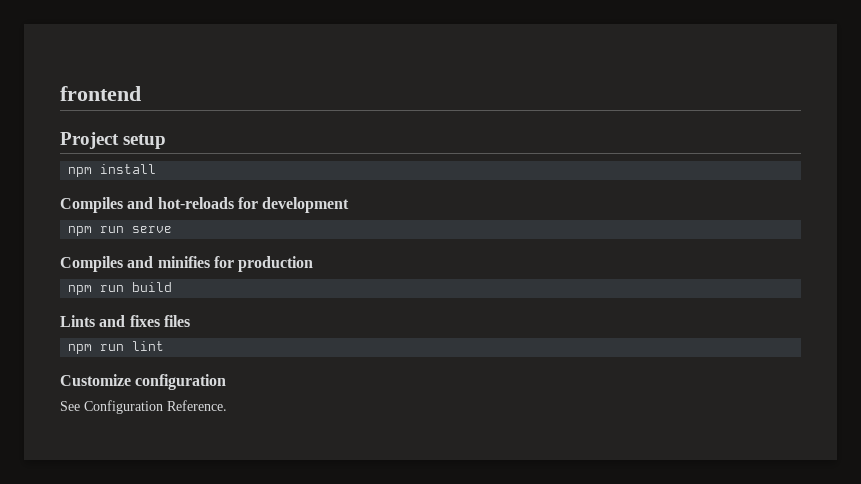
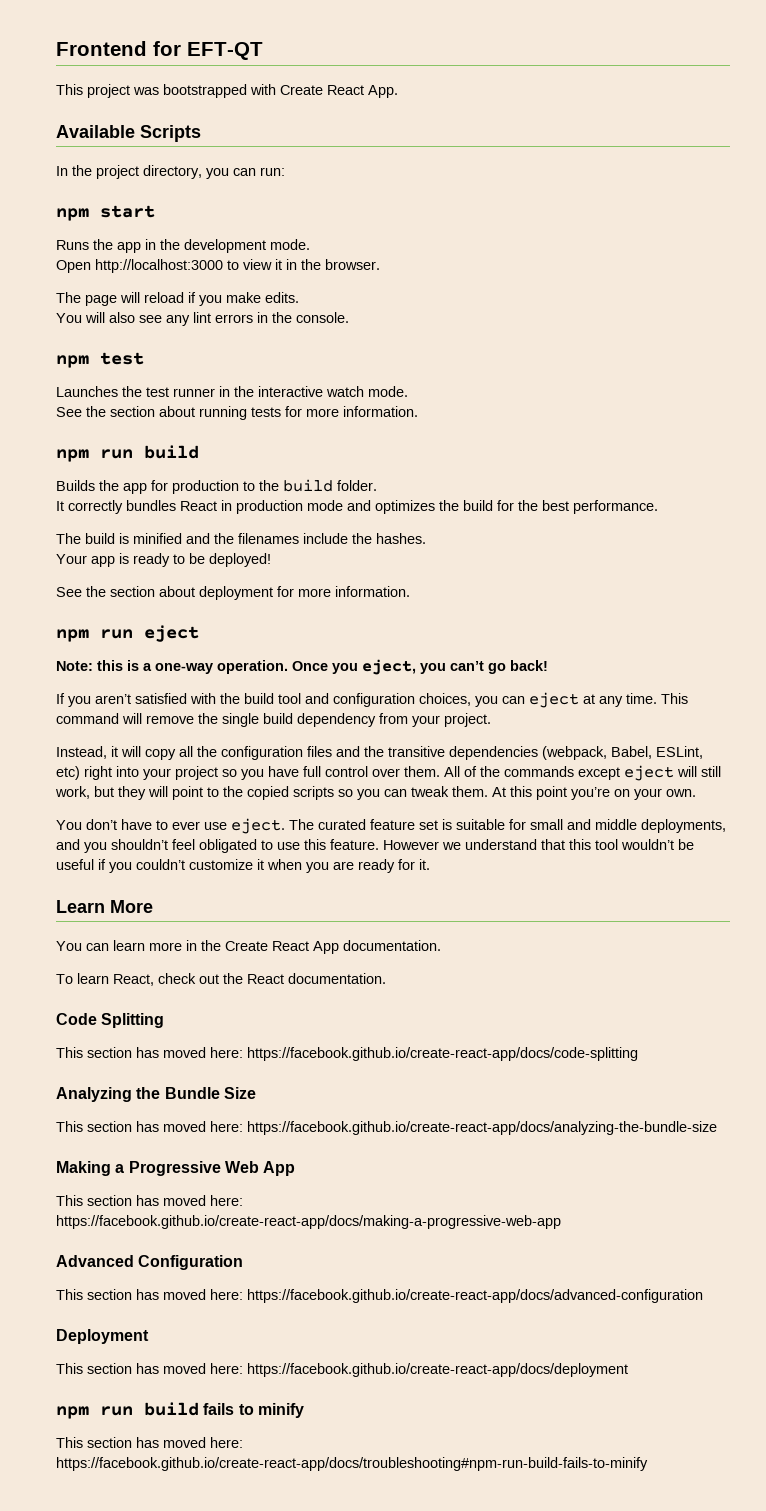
- frontend
- Project setup
- npm install
- Compiles and hot-reloads for development
- npm run serve
- Compiles and minifies for production
+ Frontend for EFT-QT
+ This project was bootstrapped with Create React App.
+ Available Scripts
+ In the project directory, you can run:
+ npm start
+ Runs the app in the development mode.
+ Open http://localhost:3000 to view it in the browser.
+ The page will reload if you make edits.
+ You will also see any lint errors in the console.
+ npm test
+ Launches the test runner in the interactive watch mode.
+ See the section about running tests for more information.
  npm run build
- Lints and fixes files
- npm run lint
- Customize configuration
- See Configuration Reference.
+ Builds the app for production to the build folder.
+ It correctly bundles React in production mode and optimizes the build for the best performance.
+ The build is minified and the filenames include the hashes.
+ Your app is ready to be deployed!
+ See the section about deployment for more information.
+ npm run eject
+ Note: this is a one-way operation. Once you eject, you can’t go back!
+ If you aren’t satisfied with the build tool and configuration choices, you can eject at any time. This command will remove the single build dependency from your project.
+ Instead, it will copy all the configuration files and the transitive dependencies (webpack, Babel, ESLint, etc) right into your project so you have full control over them. All of the commands except eject will still work, but they will point to the copied scripts so you can tweak them. At this point you’re on your own.
+ You don’t have to ever use eject. The curated feature set is suitable for small and middle deployments, and you shouldn’t feel obligated to use this feature. However we understand that this tool wouldn’t be useful if you couldn’t customize it when you are ready for it.
+ Learn More
+ You can learn more in the Create React App documentation.
+ To learn React, check out the React documentation.
+ Code Splitting
+ This section has moved here: https://facebook.github.io/create-react-app/docs/code-splitting
+ Analyzing the Bundle Size
+ This section has moved here: https://facebook.github.io/create-react-app/docs/analyzing-the-bundle-size
+ Making a Progressive Web App
+ This section has moved here: https://facebook.github.io/create-react-app/docs/making-a-progressive-web-app
+ Advanced Configuration
+ This section has moved here: https://facebook.github.io/create-react-app/docs/advanced-configuration
+ Deployment
+ This section has moved here: https://facebook.github.io/create-react-app/docs/deployment
+ npm run build fails to minify
+ This section has moved here: https://facebook.github.io/create-react-app/docs/troubleshooting#npm-run-build-fails-to-minify

